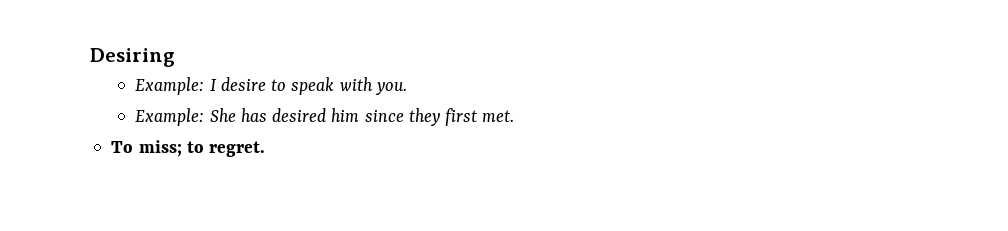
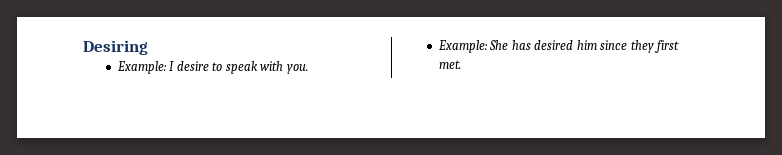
- To miss; to regret.

